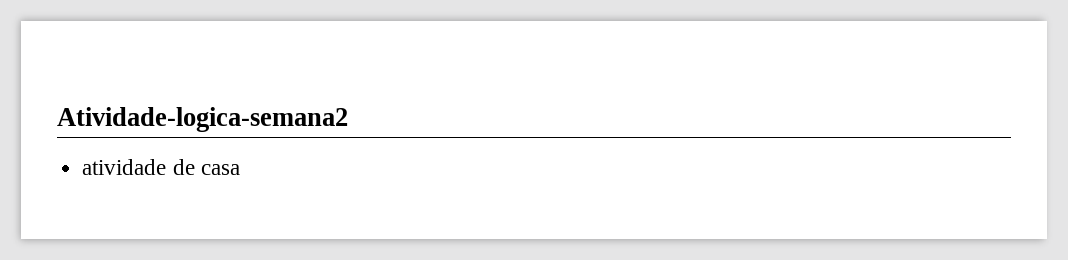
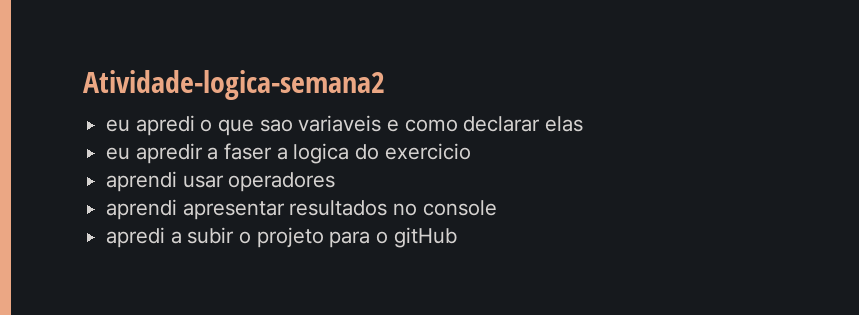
- atividade de casa
+ eu apredi o que sao variaveis e como declarar elas
+ eu apredir a faser a logica do exercicio
+ aprendi usar operadores
+ aprendi apresentar resultados no console
+ apredi a subir o projeto para o gitHub

